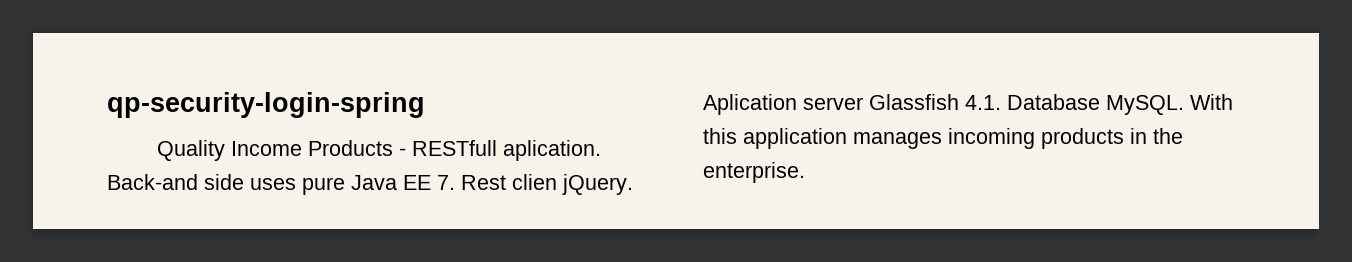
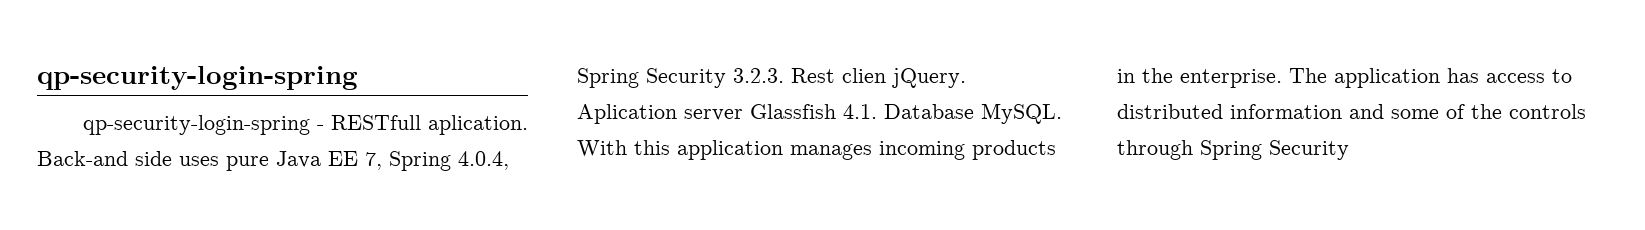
- Quality Income Products - RESTfull aplication.
+ qp-security-login-spring - RESTfull aplication.
- Back-and side uses pure Java EE 7. Rest clien jQuery.
+ Back-and side uses pure Java EE 7, Spring 4.0.4, Spring Security 3.2.3. Rest clien jQuery.
+ The application has access to distributed information and some of the controls through Spring Security

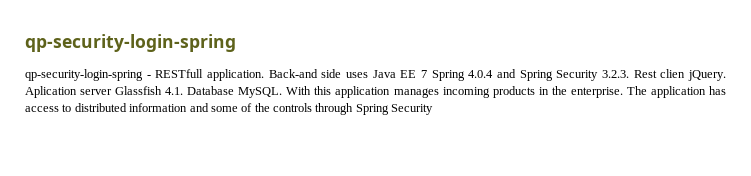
- qp-security-login-spring - RESTfull aplication.
+ qp-security-login-spring - RESTfull application.
- Back-and side uses pure Java EE 7, Spring 4.0.4, Spring Security 3.2.3. Rest clien jQuery.
+ Back-and side uses Java EE 7 Spring 4.0.4 and Spring Security 3.2.3. Rest clien jQuery.

